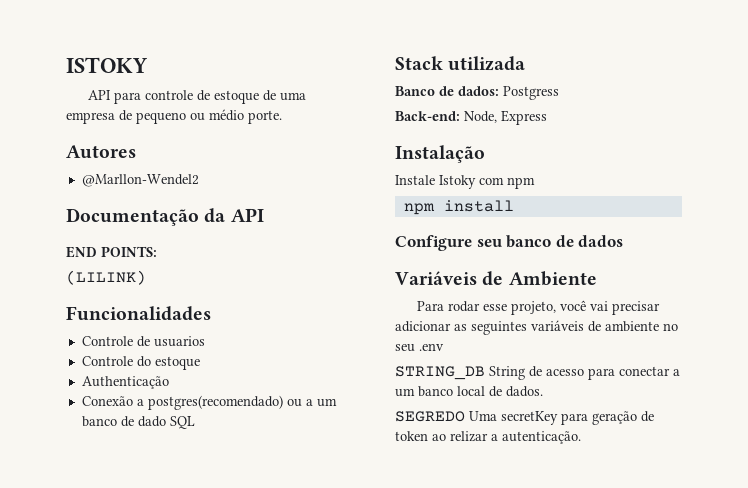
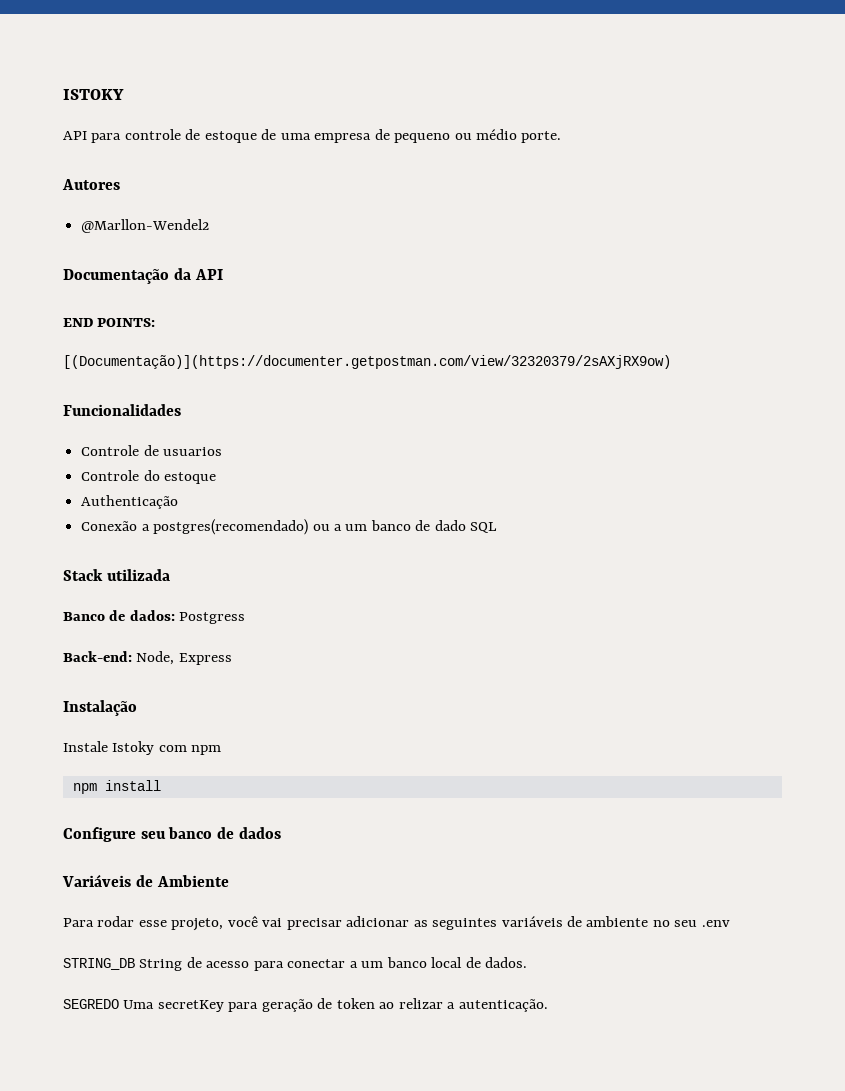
- (LILINK)
+ [(Documentação)](https://documenter.getpostman.com/view/32320379/2sAXjRX9ow)

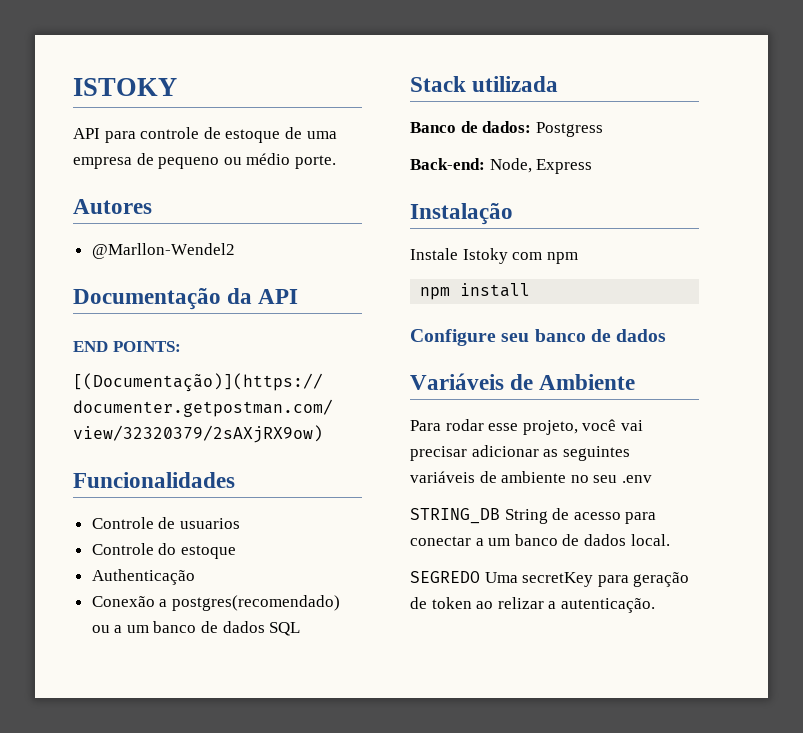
- Conexão a postgres(recomendado) ou a um banco de dado SQL
+ Conexão a postgres(recomendado) ou a um banco de dados SQL
- STRING_DB String de acesso para conectar a um banco local de dados.
+ STRING_DB String de acesso para conectar a um banco de dados local.

